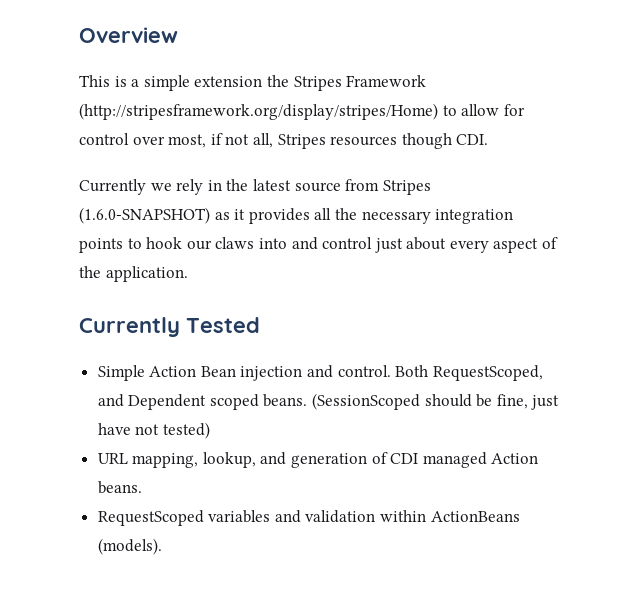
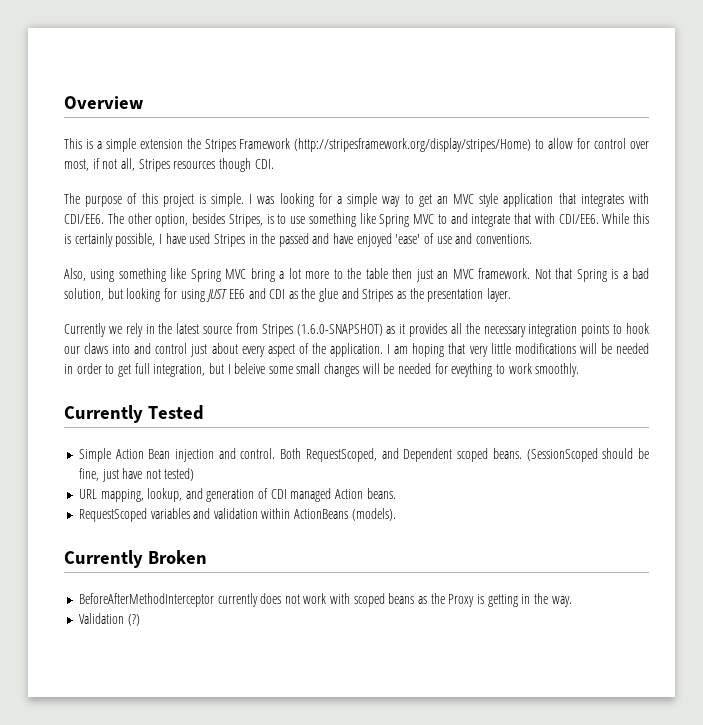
+ The purpose of this project is simple. I was looking for a simple way to get an MVC style application that integrates with CDI/EE6. The other option, besides Stripes, is to use something like Spring MVC to and integrate that with CDI/EE6. While this is certainly possible, I have used Stripes in the passed and have enjoyed 'ease' of use and conventions.
+ Also, using something like Spring MVC bring a lot more to the table then just an MVC framework. Not that Spring is a bad solution, but looking for using JUST EE6 and CDI as the glue and Stripes as the presentation layer.
+ I am hoping that very little modifications will be needed in order to get full integration, but I beleive some small changes will be needed for eveything to work smoothly.
+ Currently Broken
+ BeforeAfterMethodInterceptor currently does not work with scoped beans as the Proxy is getting in the way.
+ Validation (?)

